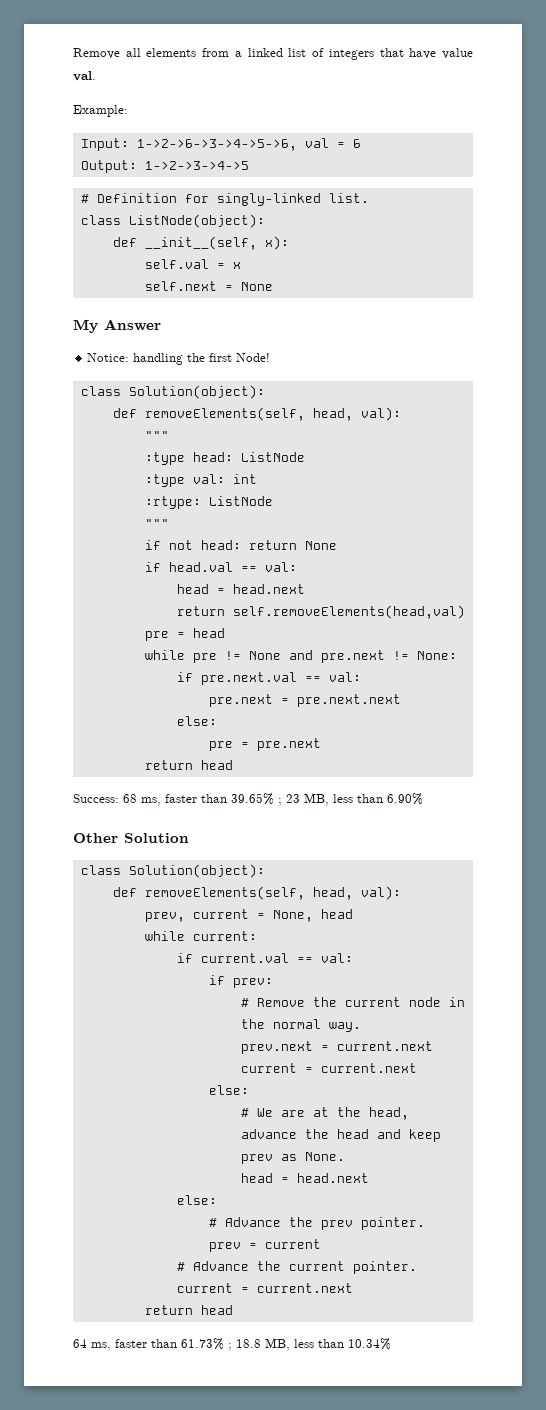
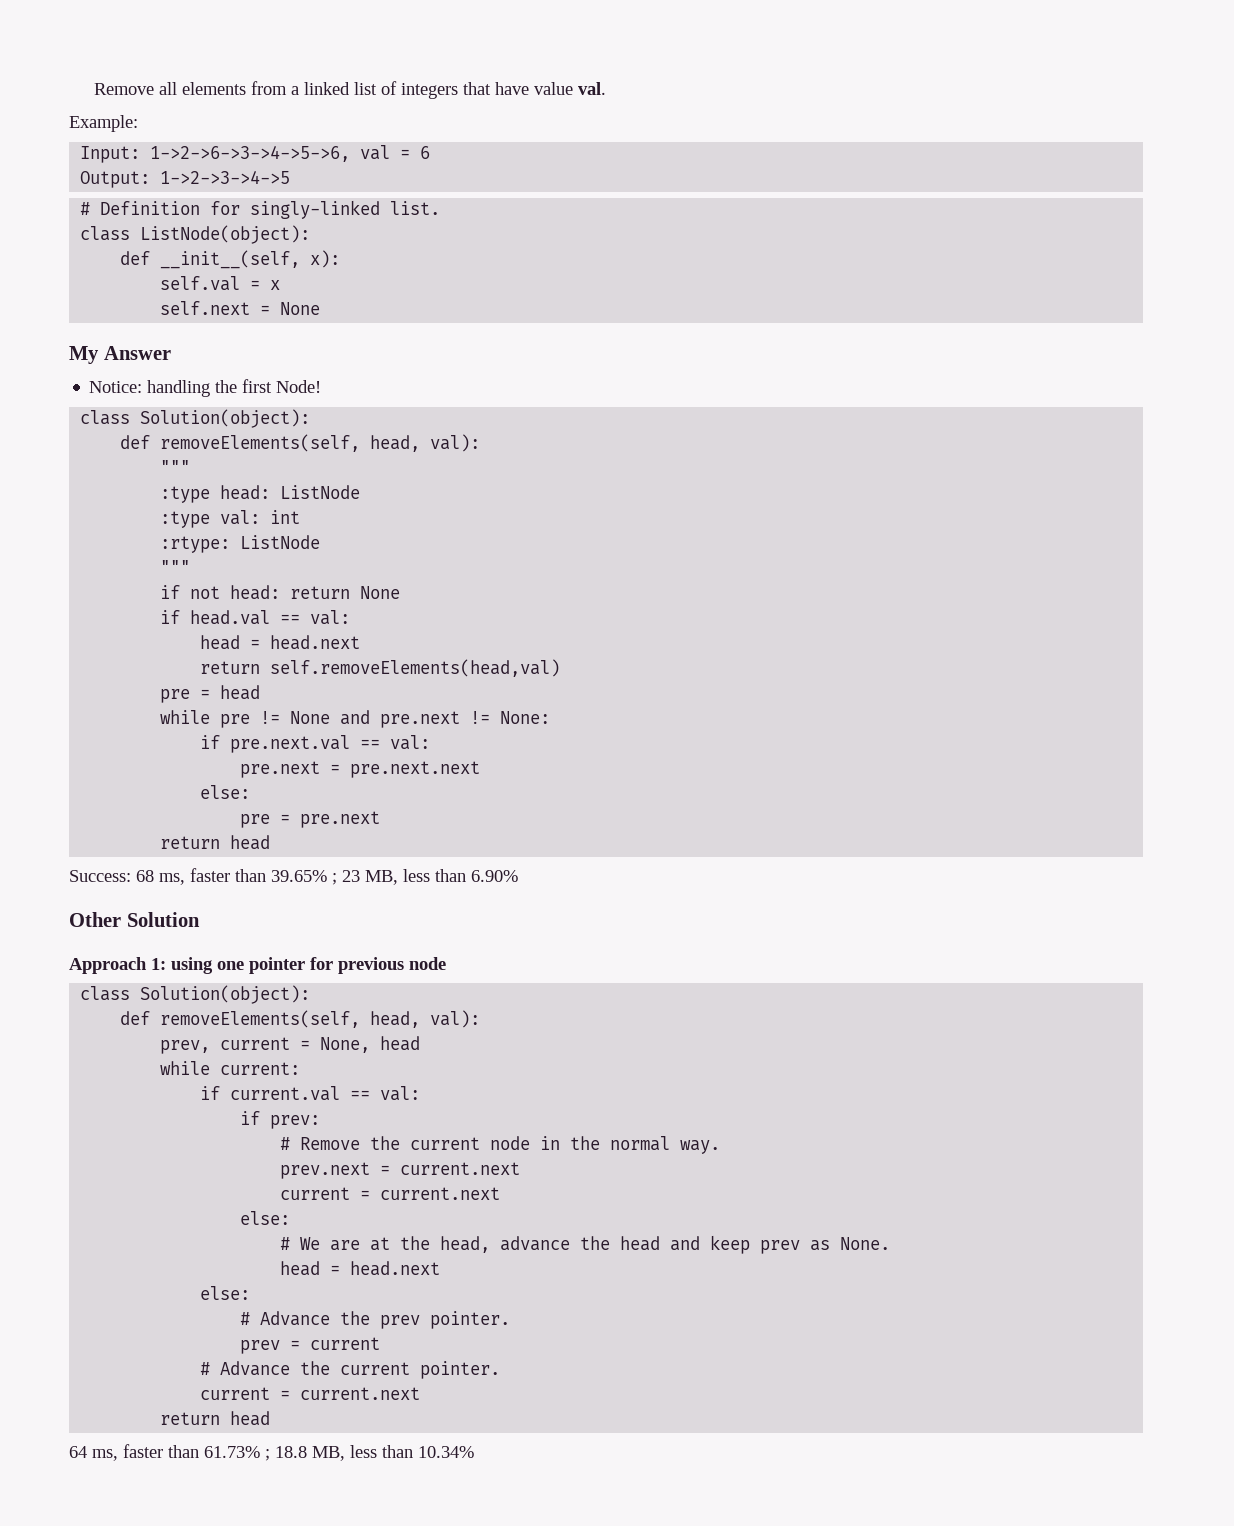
+ Approach 1: using one pointer for previous node

